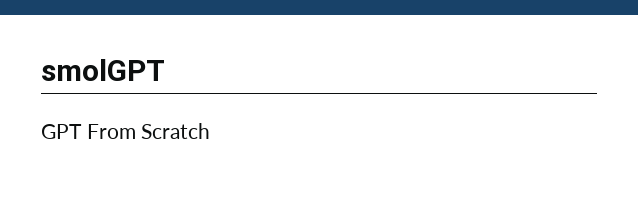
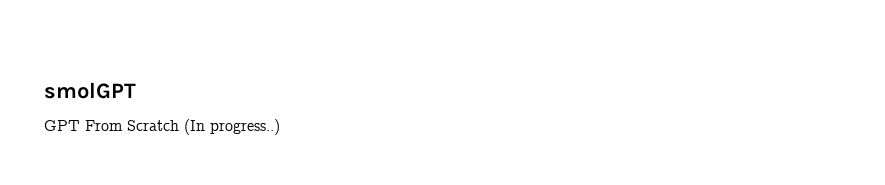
- GPT From Scratch
+ GPT From Scratch (In progress..)

